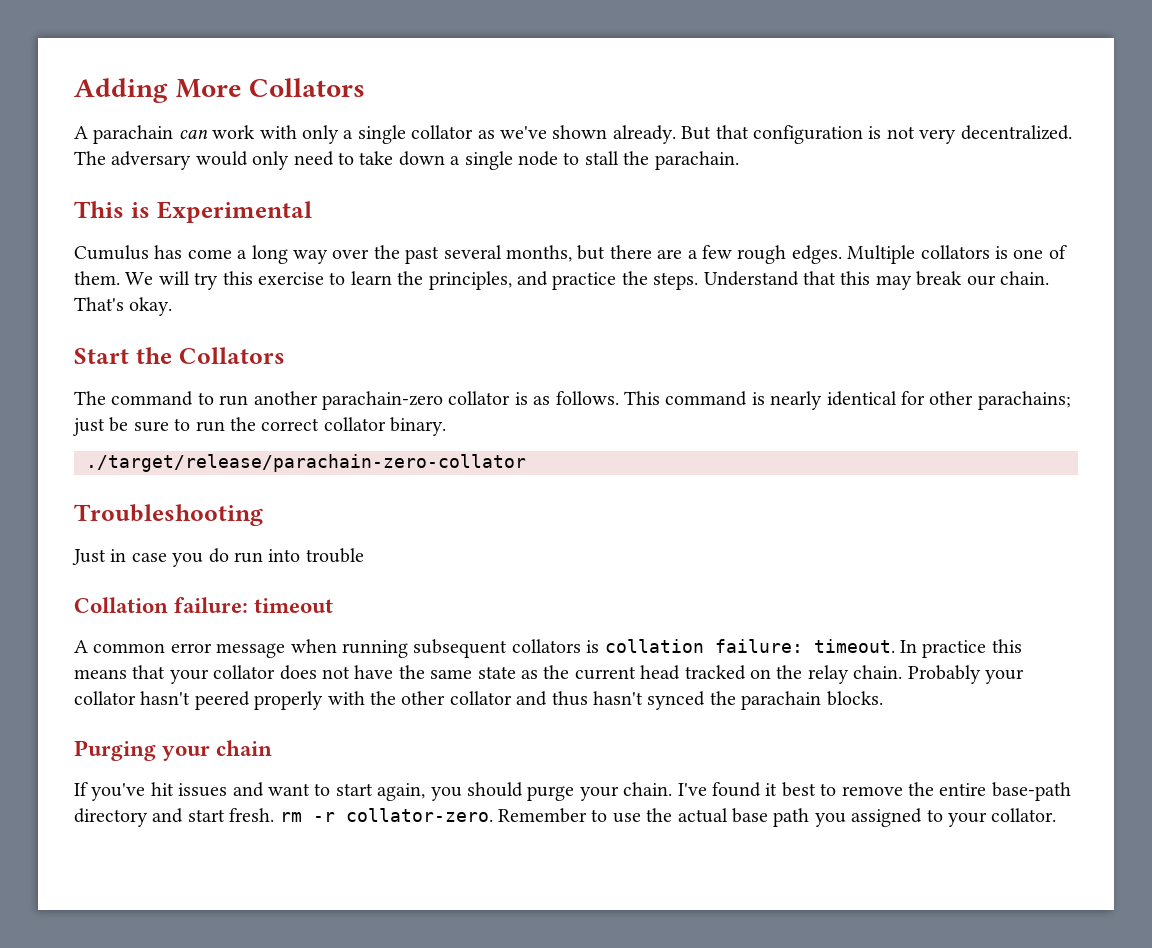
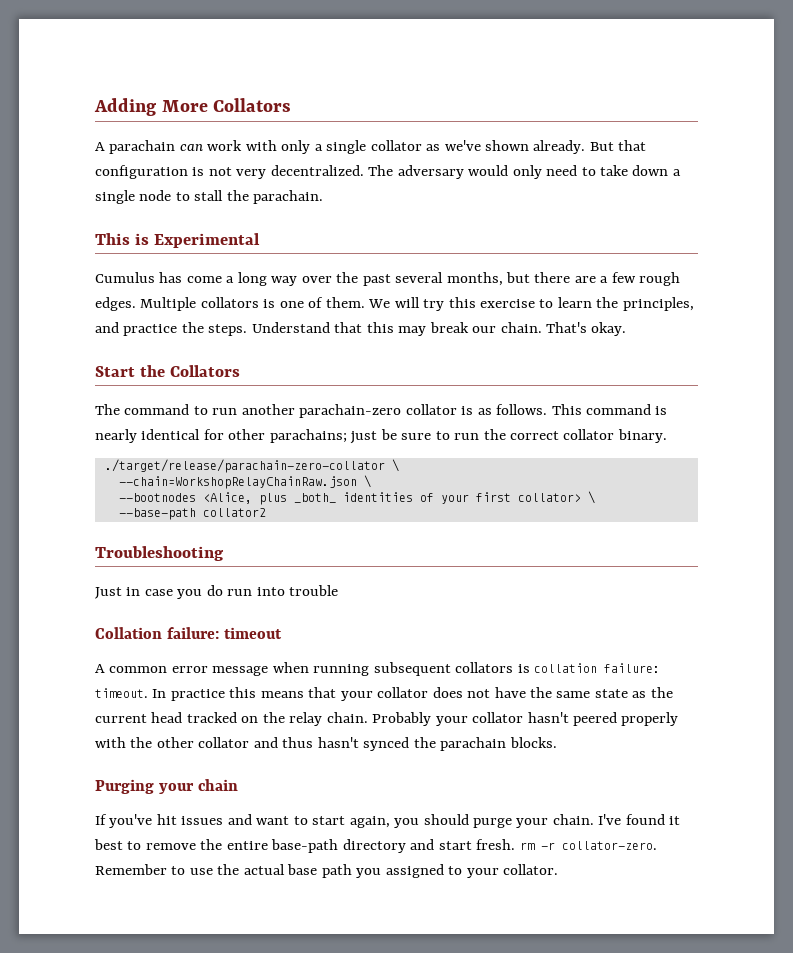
- ./target/release/parachain-zero-collator
+ ./target/release/parachain-zero-collator \
+ --chain=WorkshopRelayChainRaw.json \
+ --bootnodes <Alice, plus _both_ identities of your first collator> \
+ --base-path collator2

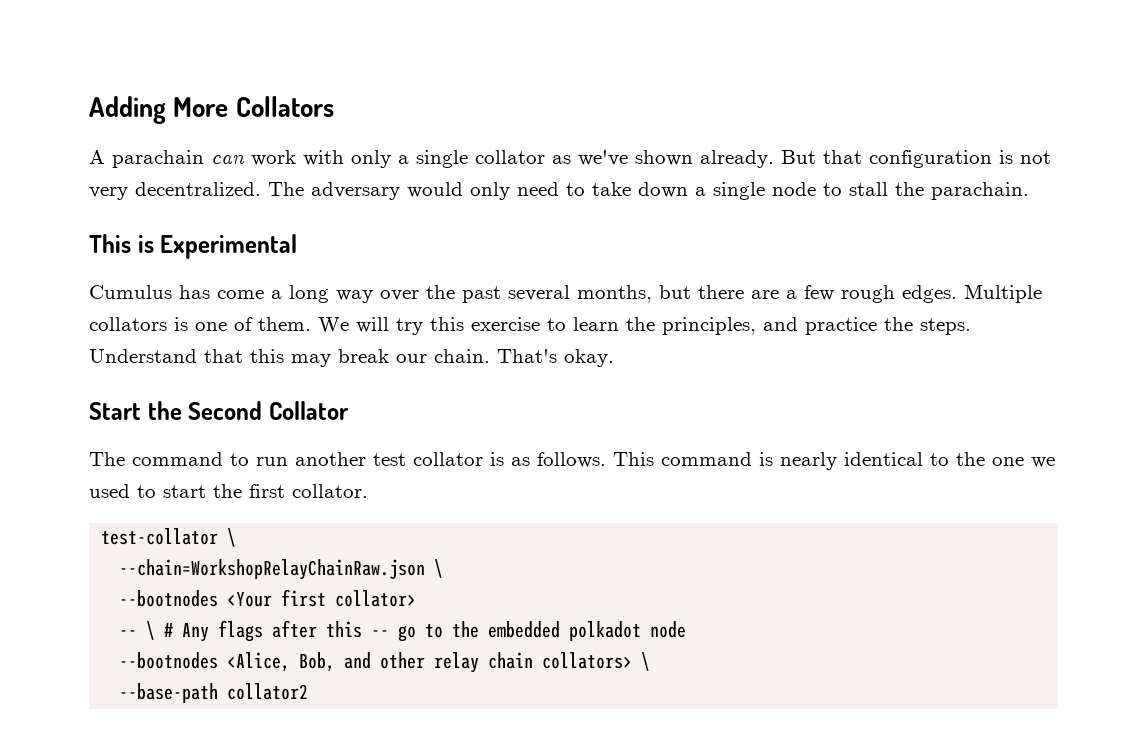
- Start the Collators
+ Start the Second Collator
- The command to run another parachain-zero collator is as follows.
+ The command to run another test collator is as follows.
- This command is nearly identical for other parachains; just be sure to run the correct collator binary.
- ./target/release/parachain-zero-collator \
+ This command is nearly identical to the one we used to start the first collator.
+ test-collator \
  --chain=WorkshopRelayChainRaw.json \
- --bootnodes <Alice, plus _both_ identities of your first collator> \
+ --bootnodes <Your first collator>
+ -- \ # Any flags after this -- go to the embedded polkadot node
+ --bootnodes <Alice, Bob, and other relay chain collators> \
  --base-path collator2
- Troubleshooting
- Just in case you do run into trouble
- Collation failure: timeout
- A common error message when running subsequent collators is collation failure: timeout. In practice this means that your collator does not have the same state as the current head tracked on the relay chain. Probably your collator hasn't peered properly with the other collator and thus hasn't synced the parachain blocks.
- Purging your chain
- If you've hit issues and want to start again, you should purge your chain. I've found it best to remove the entire base-path directory and start fresh. rm -r collator-zero. Remember to use the actual base path you assigned to your collator.

